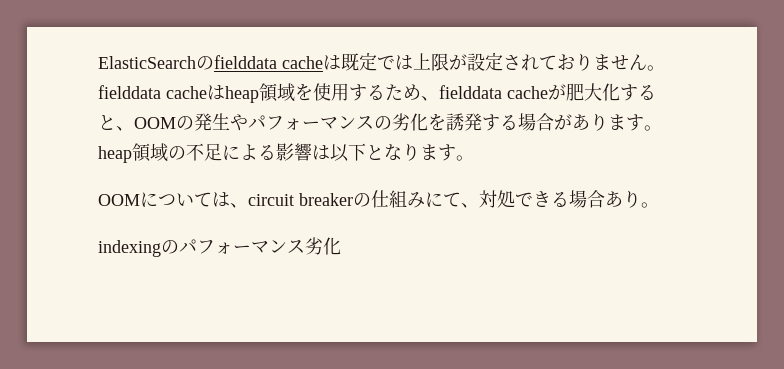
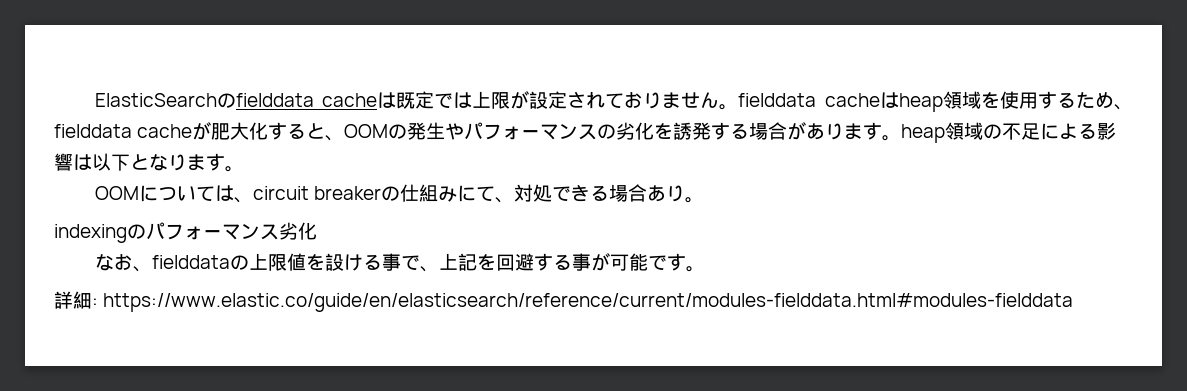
+ なお、fielddataの上限値を設ける事で、上記を回避する事が可能です。
+ 詳細: https://www.elastic.co/guide/en/elasticsearch/reference/current/modules-fielddata.html#modules-fielddata

